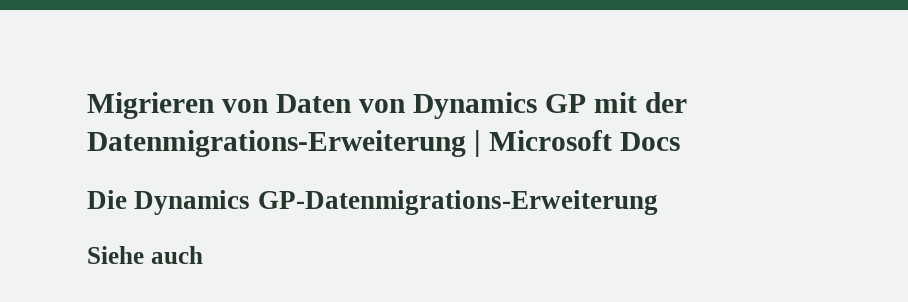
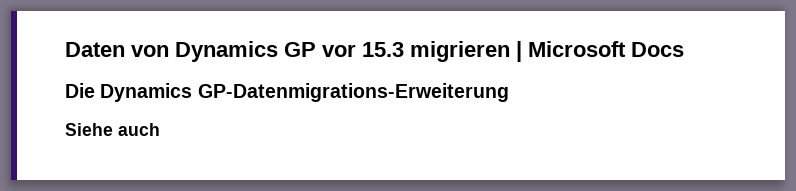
- Migrieren von Daten von Dynamics GP mit der Datenmigrations-Erweiterung | Microsoft Docs
+ Daten von Dynamics GP vor 15.3 migrieren | Microsoft Docs

